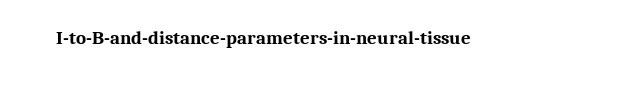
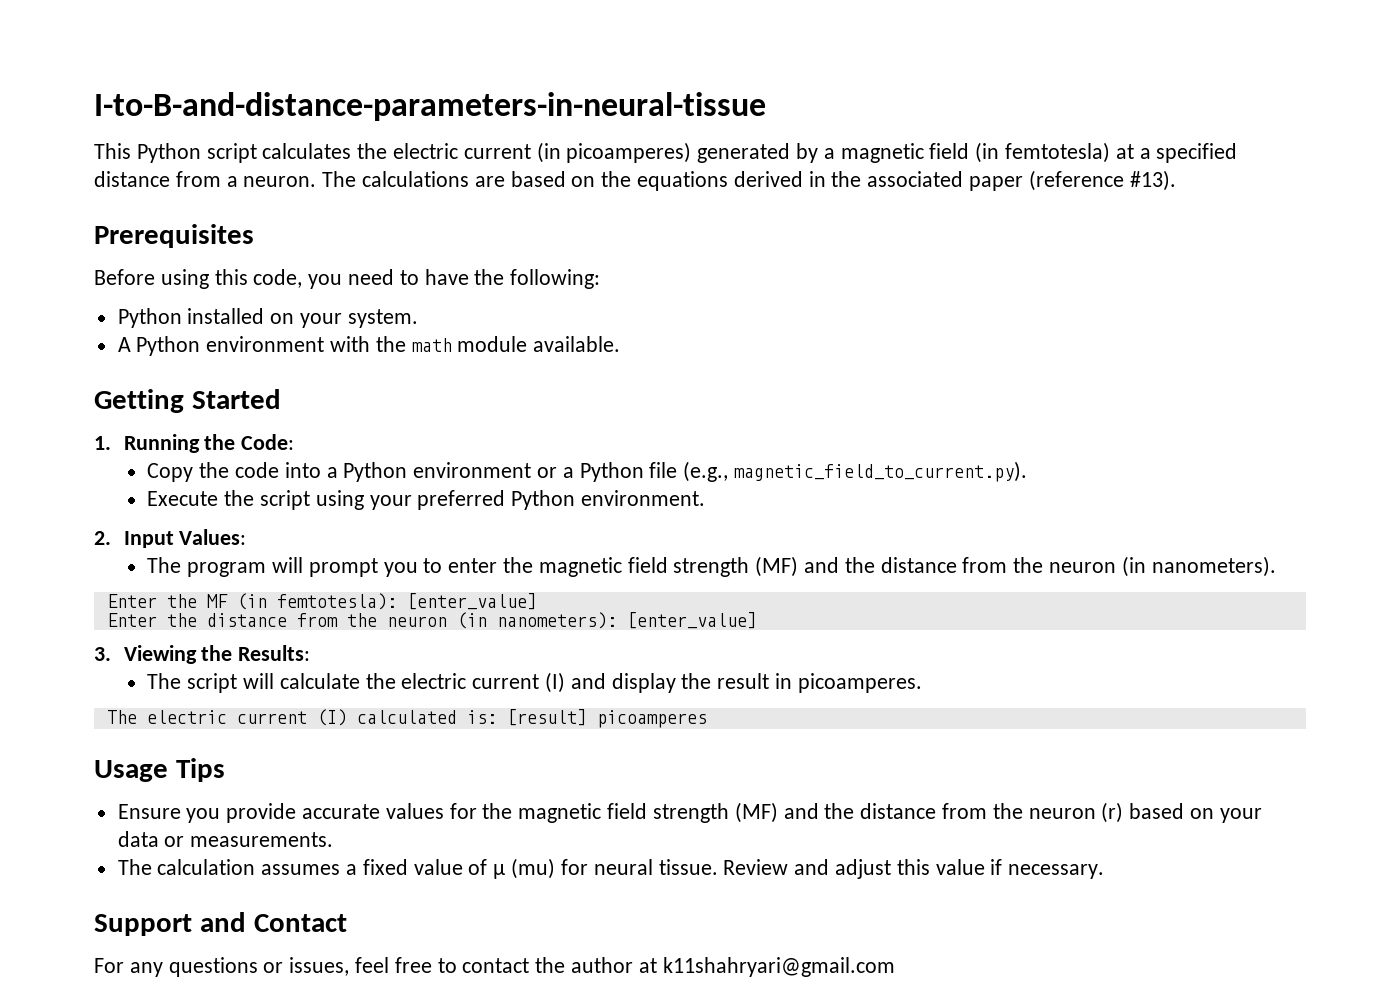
+ This Python script calculates the electric current (in picoamperes) generated by a magnetic field (in femtotesla) at a specified distance from a neuron. The calculations are based on the equations derived in the associated paper (reference #13).
+ Prerequisites
+ Before using this code, you need to have the following:
+ Python installed on your system.
+ A Python environment with the math module available.
+ Getting Started
+ 1. Running the Code:
+ Copy the code into a Python environment or a Python file (e.g., magnetic_field_to_current.py).
+ Execute the script using your preferred Python environment.
+ 2. Input Values:
+ The program will prompt you to enter the magnetic field strength (MF) and the distance from the neuron (in nanometers).
+ Enter the MF (in femtotesla): [enter_value]
+ Enter the distance from the neuron (in nanometers): [enter_value]
+ 3. Viewing the Results:
+ The script will calculate the electric current (I) and display the result in picoamperes.
+ The electric current (I) calculated is: [result] picoamperes
+ Usage Tips
+ Ensure you provide accurate values for the magnetic field strength (MF) and the distance from the neuron (r) based on your data or measurements.
+ The calculation assumes a fixed value of μ (mu) for neural tissue. Review and adjust this value if necessary.
+ Support and Contact
+ For any questions or issues, feel free to contact the author at k11shahryari@gmail.com

